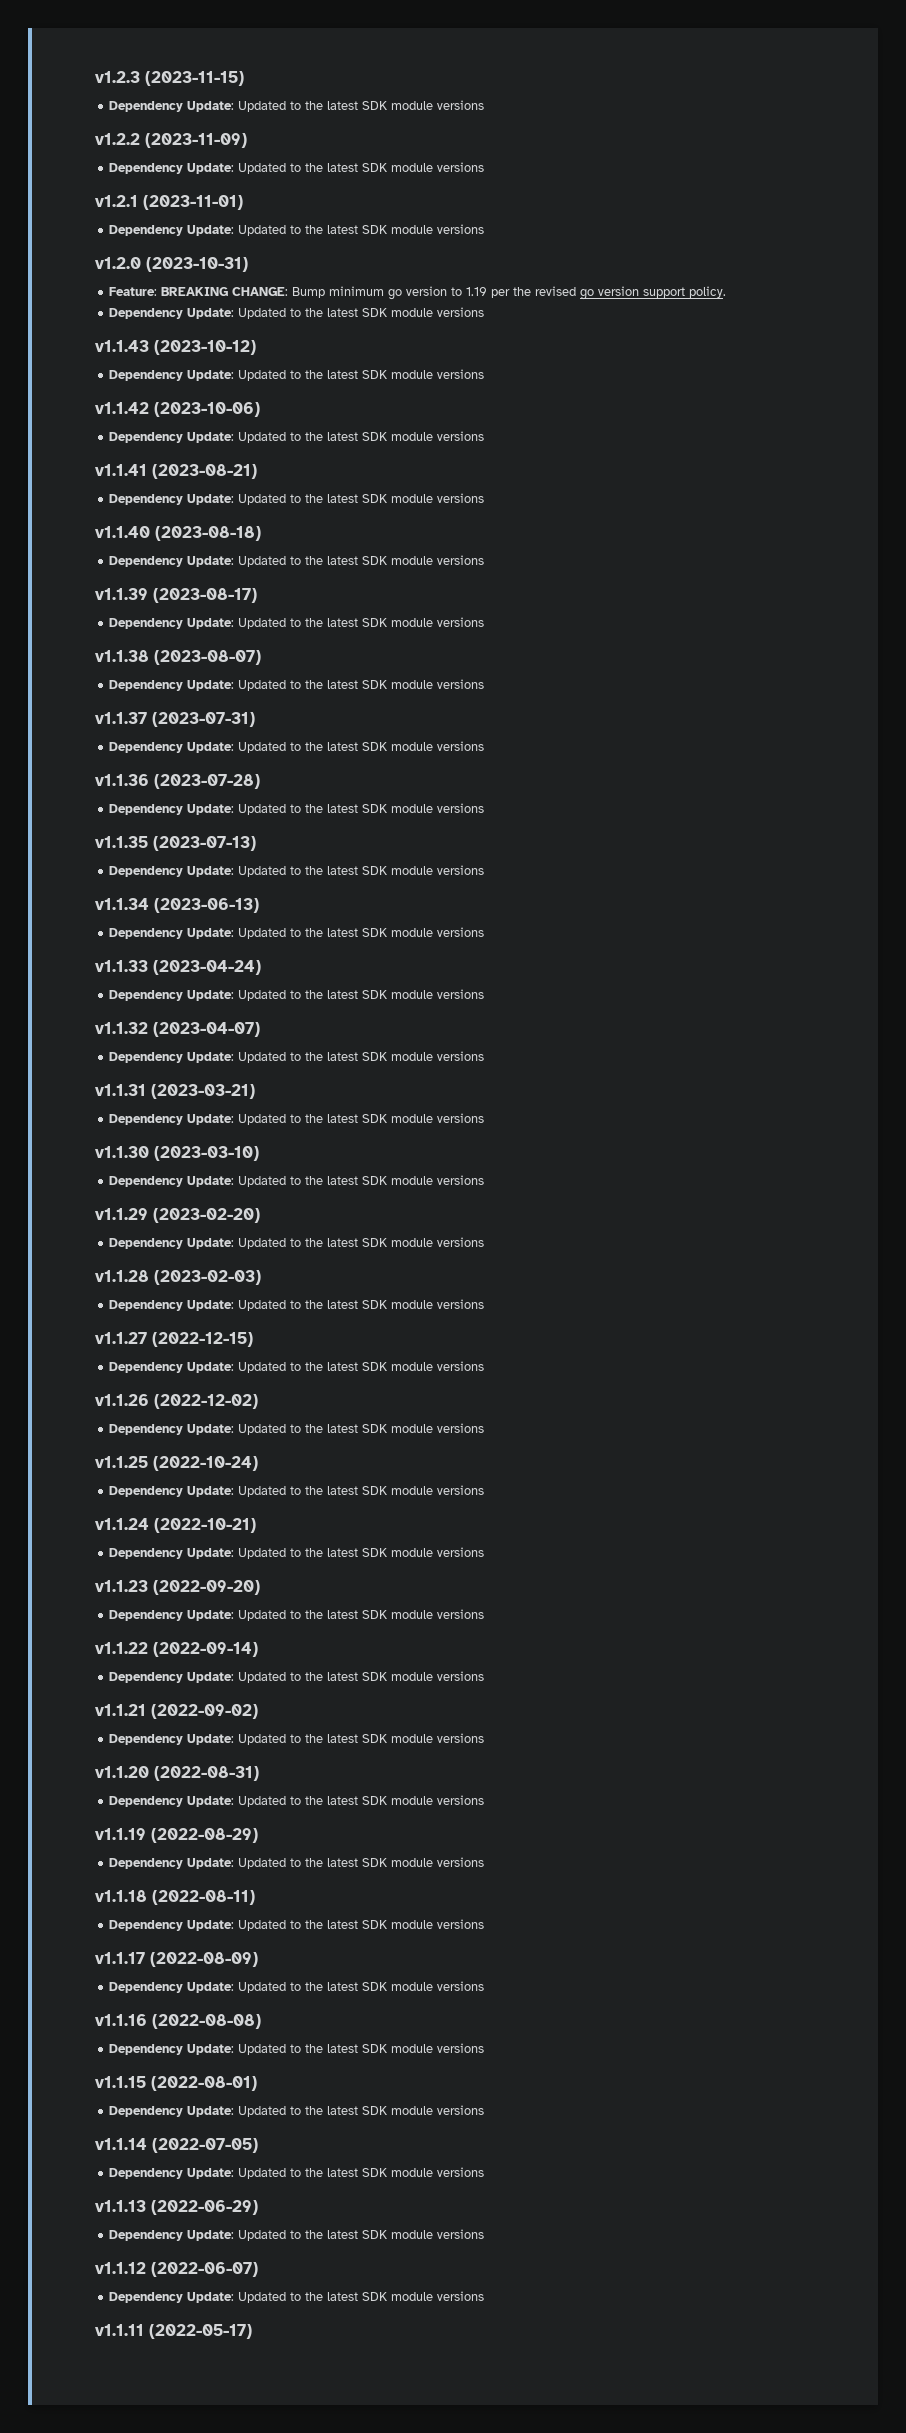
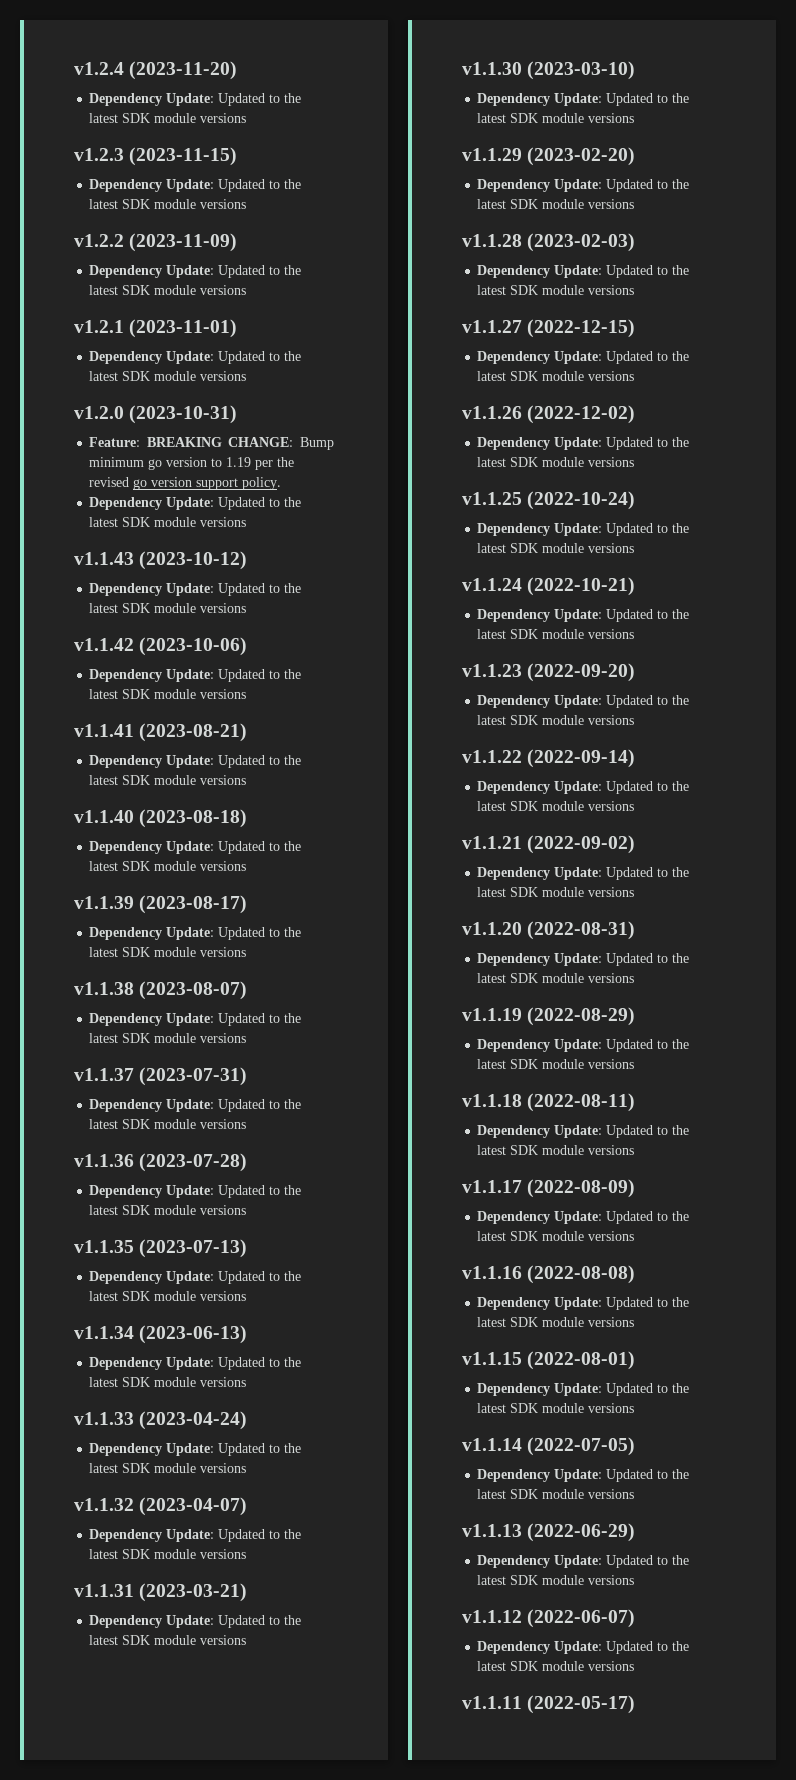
+ v1.2.4 (2023-11-20)
+ Dependency Update: Updated to the latest SDK module versions

